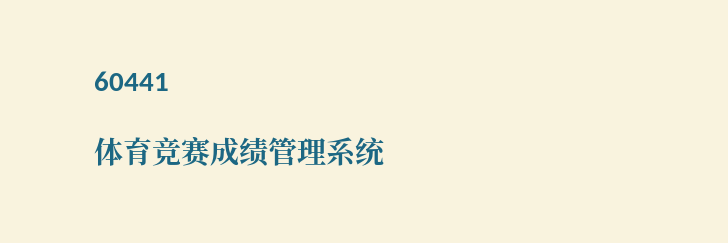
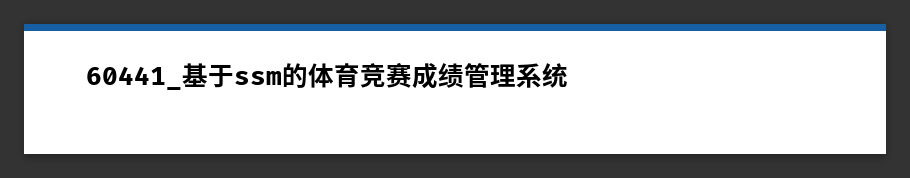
- 60441
- 体育竞赛成绩管理系统
+ 60441_基于ssm的体育竞赛成绩管理系统

